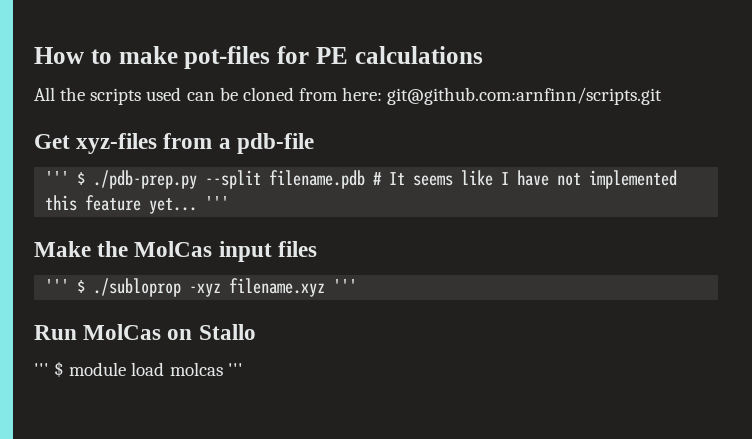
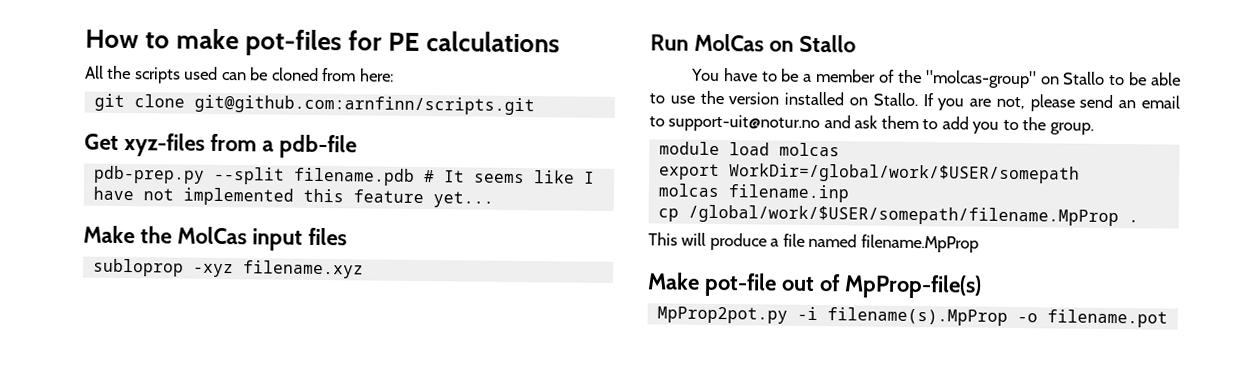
- All the scripts used can be cloned from here: git@github.com:arnfinn/scripts.git
+ All the scripts used can be cloned from here:
+ git clone git@github.com:arnfinn/scripts.git
- ''' $ ./pdb-prep.py --split filename.pdb # It seems like I have not implemented this feature yet... '''
+ pdb-prep.py --split filename.pdb # It seems like I have not implemented this feature yet...
- ''' $ ./subloprop -xyz filename.xyz '''
+ subloprop -xyz filename.xyz
- ''' $ module load molcas '''
+ You have to be a member of the "molcas-group" on Stallo to be able to use the version installed on Stallo. If you are not, please send an email to support-uit@notur.no and ask them to add you to the group.
+ module load molcas
+ export WorkDir=/global/work/$USER/somepath
+ molcas filename.inp
+ cp /global/work/$USER/somepath/filename.MpProp .
+ This will produce a file named filename.MpProp
+ Make pot-file out of MpProp-file(s)
+ MpProp2pot.py -i filename(s).MpProp -o filename.pot

